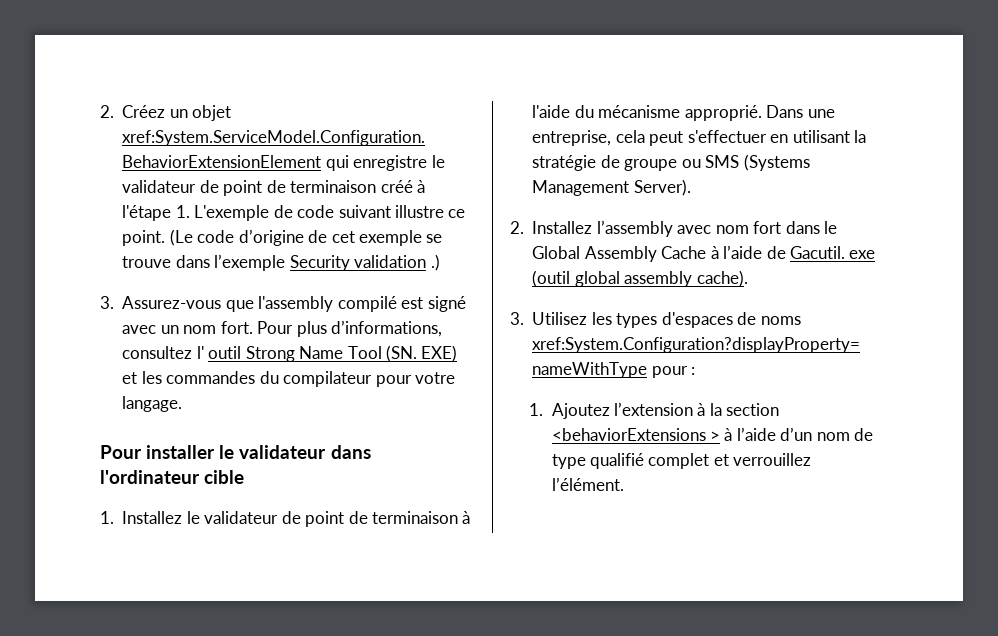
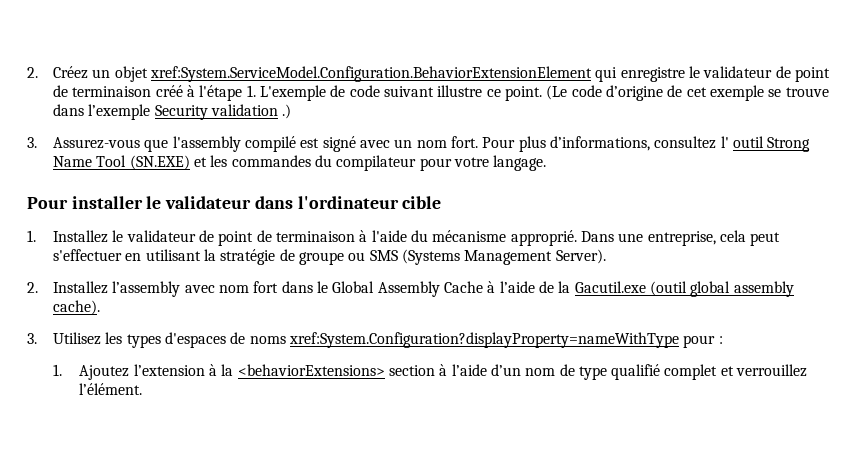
- Pour plus d’informations, consultez l' outil Strong Name Tool (SN. EXE) et les commandes du compilateur pour votre langage.
+ Pour plus d’informations, consultez l' outil Strong Name Tool (SN.EXE) et les commandes du compilateur pour votre langage.
- 2. Installez l’assembly avec nom fort dans le Global Assembly Cache à l’aide de Gacutil. exe (outil global assembly cache).
+ 2. Installez l’assembly avec nom fort dans le Global Assembly Cache à l’aide de la Gacutil.exe (outil global assembly cache).
- 1. Ajoutez l’extension à la section <behaviorExtensions > à l’aide d’un nom de type qualifié complet et verrouillez l’élément.
+ 1. Ajoutez l’extension à la <behaviorExtensions> section à l’aide d’un nom de type qualifié complet et verrouillez l’élément.

